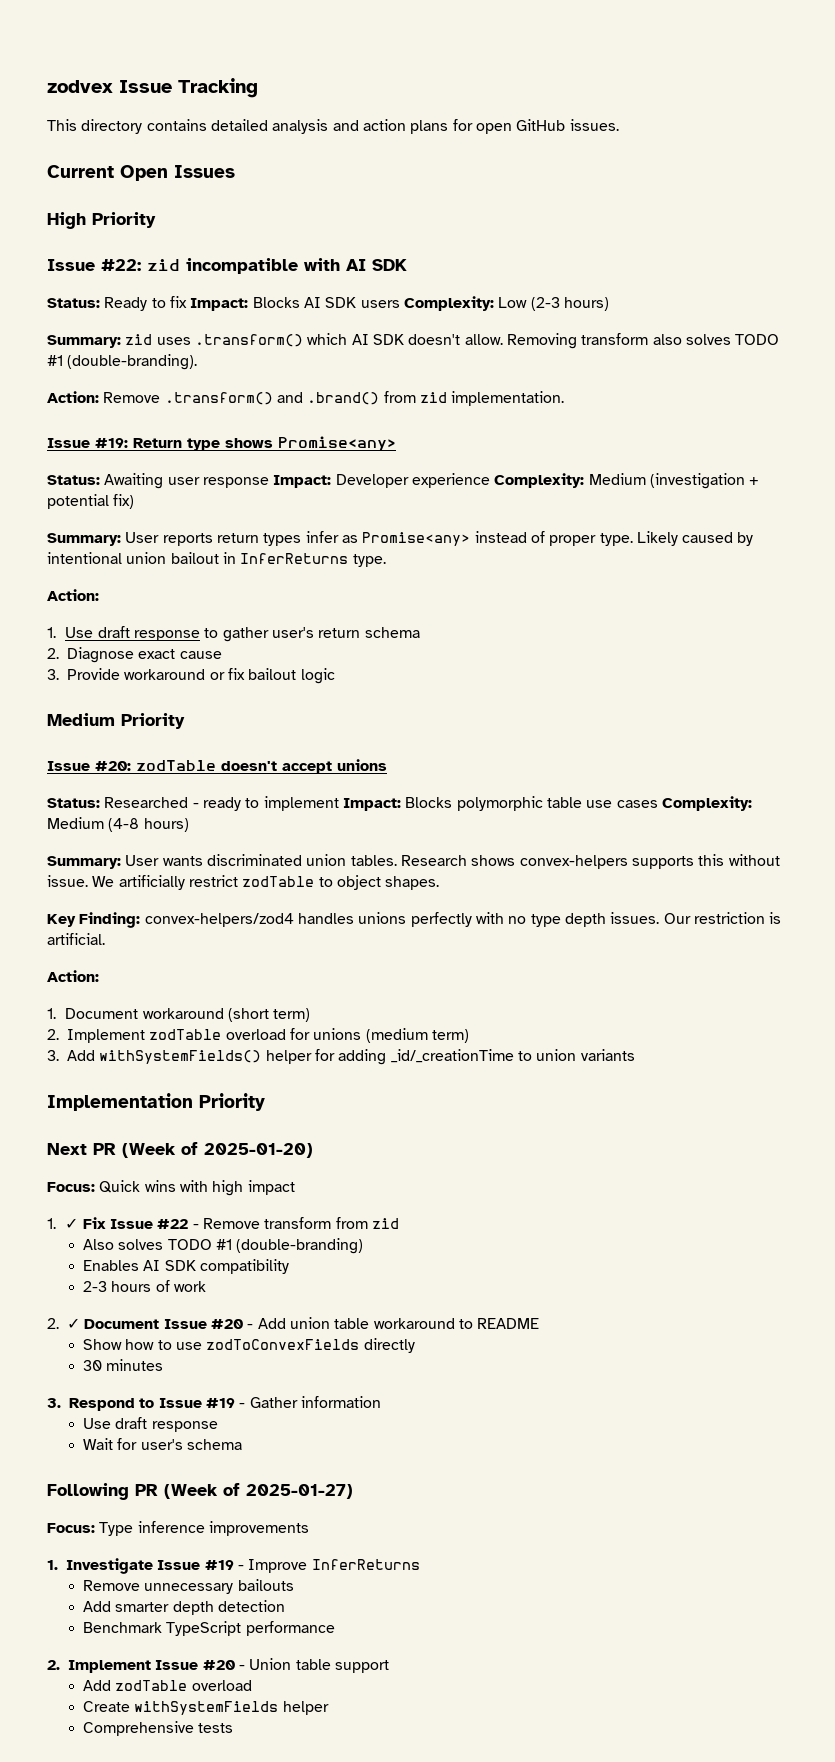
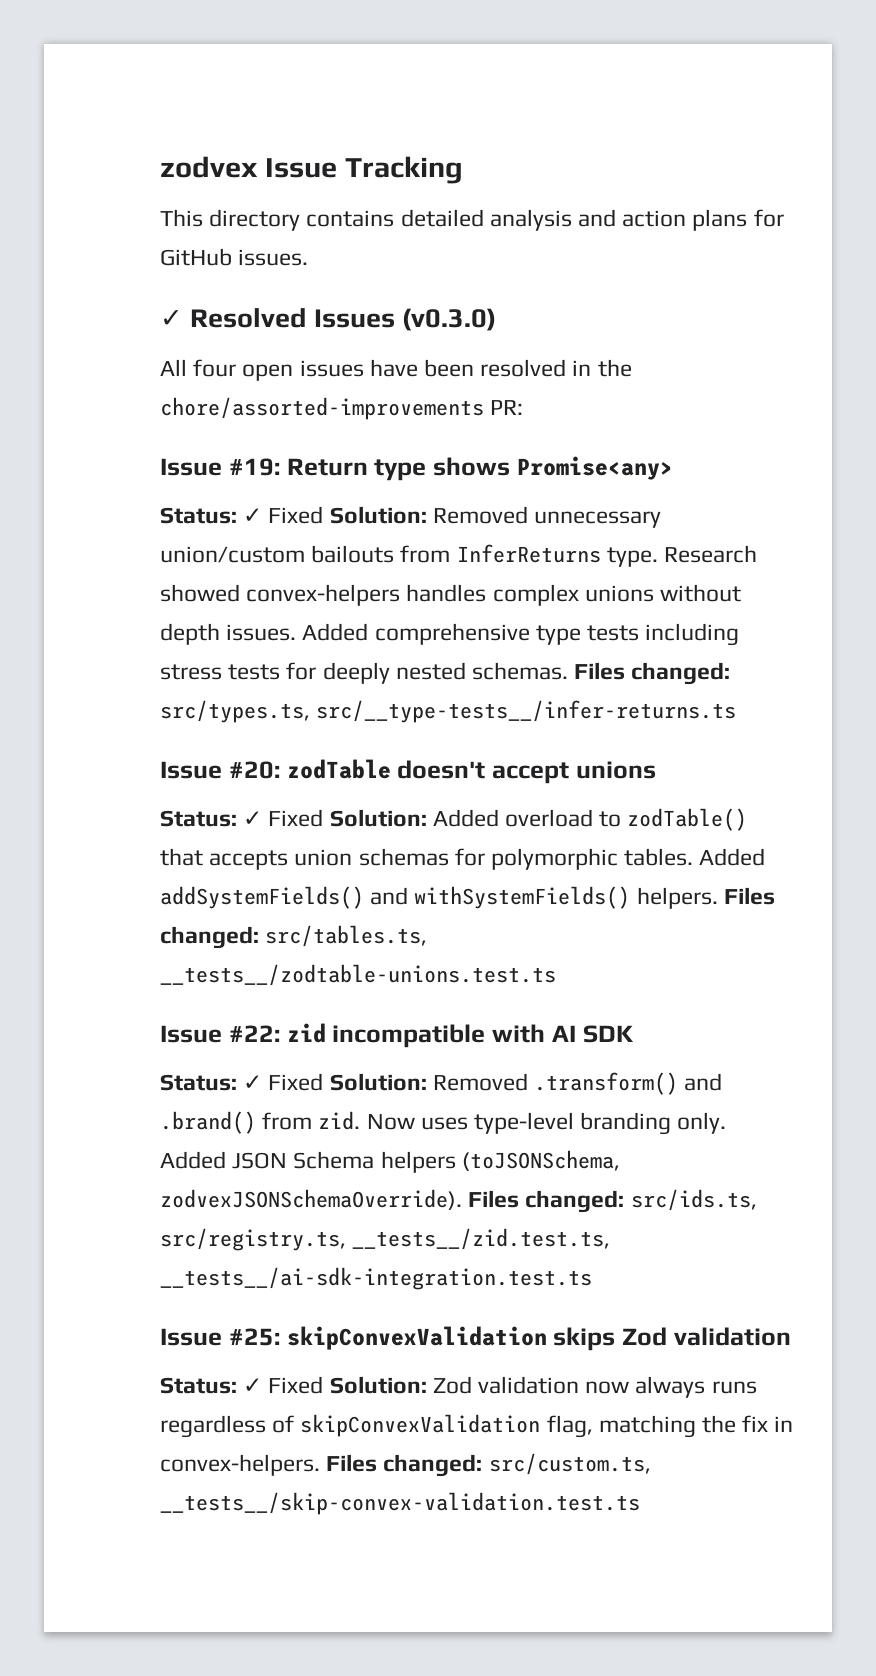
- This directory contains detailed analysis and action plans for open GitHub issues.
+ This directory contains detailed analysis and action plans for GitHub issues.
- Current Open Issues
- High Priority
+ ✓ Resolved Issues (v0.3.0)
+ All four open issues have been resolved in the chore/assorted-improvements PR:
+ Issue #19: Return type shows Promise<any>
+ Status: ✓ Fixed Solution: Removed unnecessary union/custom bailouts from InferReturns type. Research showed convex-helpers handles complex unions without depth issues. Added comprehensive type tests including stress tests for deeply nested schemas. Files changed: src/types.ts, src/__type-tests__/infer-returns.ts
+ Issue #20: zodTable doesn't accept unions
+ Status: ✓ Fixed Solution: Added overload to zodTable() that accepts union schemas for polymorphic tables. Added addSystemFields() and withSystemFields() helpers. Files changed: src/tables.ts, __tests__/zodtable-unions.test.ts
- Status: Ready to fix Impact: Blocks AI SDK users Complexity: Low (2-3 hours)
- Summary: zid uses .transform() which AI SDK doesn't allow. Removing transform also solves TODO #1 (double-branding).
- Action: Remove .transform() and .brand() from zid implementation.
- Issue #19: Return type shows Promise<any>
- Status: Awaiting user response Impact: Developer experience Complexity: Medium (investigation + potential fix)
- Summary: User reports return types infer as Promise<any> instead of proper type. Likely caused by intentional union bailout in InferReturns type.
- Action:
- 1. Use draft response to gather user's return schema
- 2. Diagnose exact cause
- 3. Provide workaround or fix bailout logic
- Medium Priority
- Issue #20: zodTable doesn't accept unions
- Status: Researched - ready to implement Impact: Blocks polymorphic table use cases Complexity: Medium (4-8 hours)
- Summary: User wants discriminated union tables. Research shows convex-helpers supports this without issue. We artificially restrict zodTable to object shapes.
- Key Finding: convex-helpers/zod4 handles unions perfectly with no type depth issues. Our restriction is artificial.
- Action:
- 1. Document workaround (short term)
- 2. Implement zodTable overload for unions (medium term)
- 3. Add withSystemFields() helper for adding _id/_creationTime to union variants
- Implementation Priority
- Next PR (Week of 2025-01-20)
- Focus: Quick wins with high impact
- 1. ✓ Fix Issue #22 - Remove transform from zid
- Also solves TODO #1 (double-branding)
- Enables AI SDK compatibility
- 2-3 hours of work
- 2. ✓ Document Issue #20 - Add union table workaround to README
- Show how to use zodToConvexFields directly
- 30 minutes
- 3. Respond to Issue #19 - Gather information
- Use draft response
- Wait for user's schema
- Following PR (Week of 2025-01-27)
- Focus: Type inference improvements
- 1. Investigate Issue #19 - Improve InferReturns
- Remove unnecessary bailouts
- Add smarter depth detection
- Benchmark TypeScript performance
- 2. Implement Issue #20 - Union table support
- Add zodTable overload
- Create withSystemFields helper
- Comprehensive tests
+ Status: ✓ Fixed Solution: Removed .transform() and .brand() from zid. Now uses type-level branding only. Added JSON Schema helpers (toJSONSchema, zodvexJSONSchemaOverride). Files changed: src/ids.ts, src/registry.ts, __tests__/zid.test.ts, __tests__/ai-sdk-integration.test.ts
+ Issue #25: skipConvexValidation skips Zod validation
+ Status: ✓ Fixed Solution: Zod validation now always runs regardless of skipConvexValidation flag, matching the fix in convex-helpers. Files changed: src/custom.ts, __tests__/skip-convex-validation.test.ts

